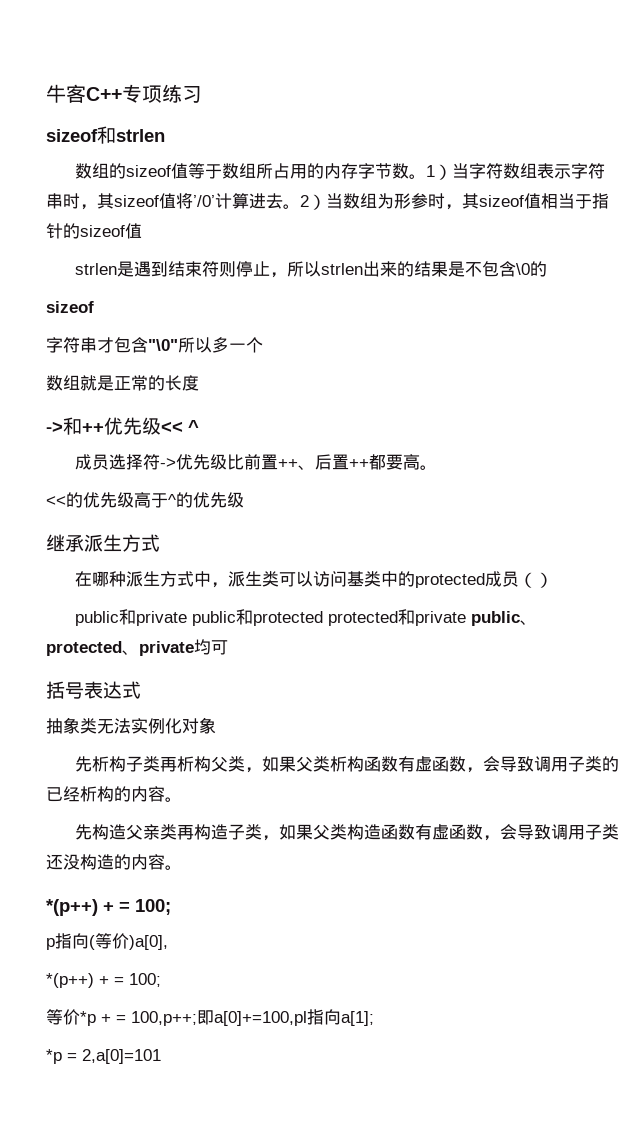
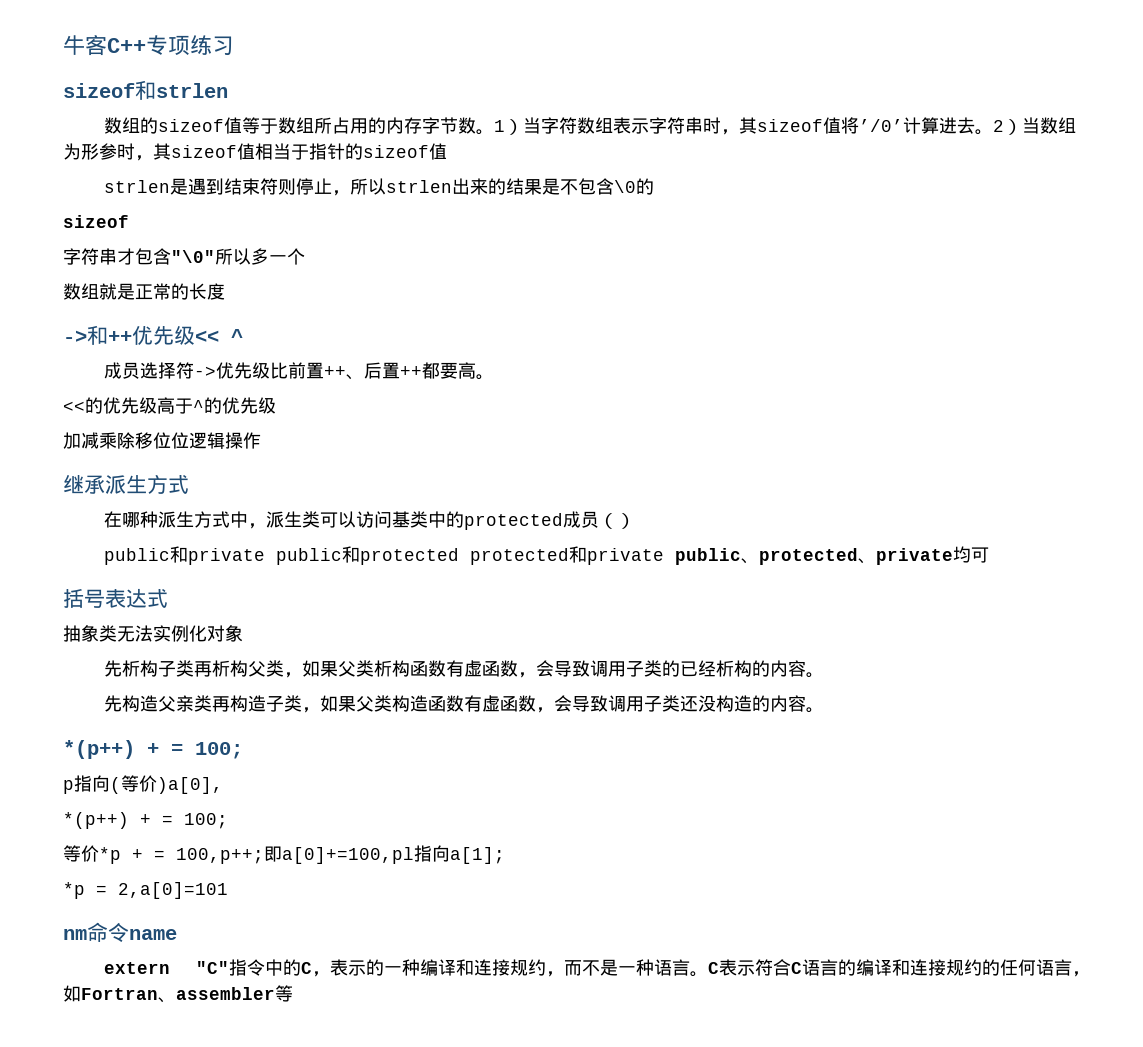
+ 加减乘除移位位逻辑操作
+ nm命令name
+ extern "C"指令中的C，表示的一种编译和连接规约，而不是一种语言。C表示符合C语言的编译和连接规约的任何语言，如Fortran、assembler等

